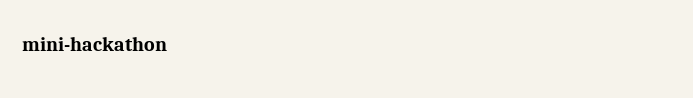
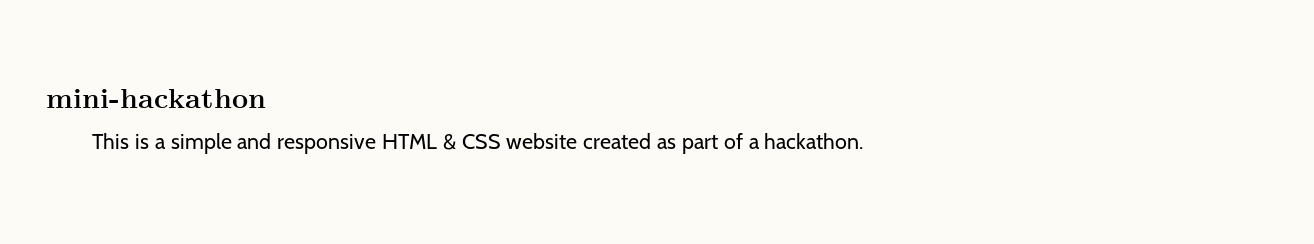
+ This is a simple and responsive HTML & CSS website created as part of a hackathon.

